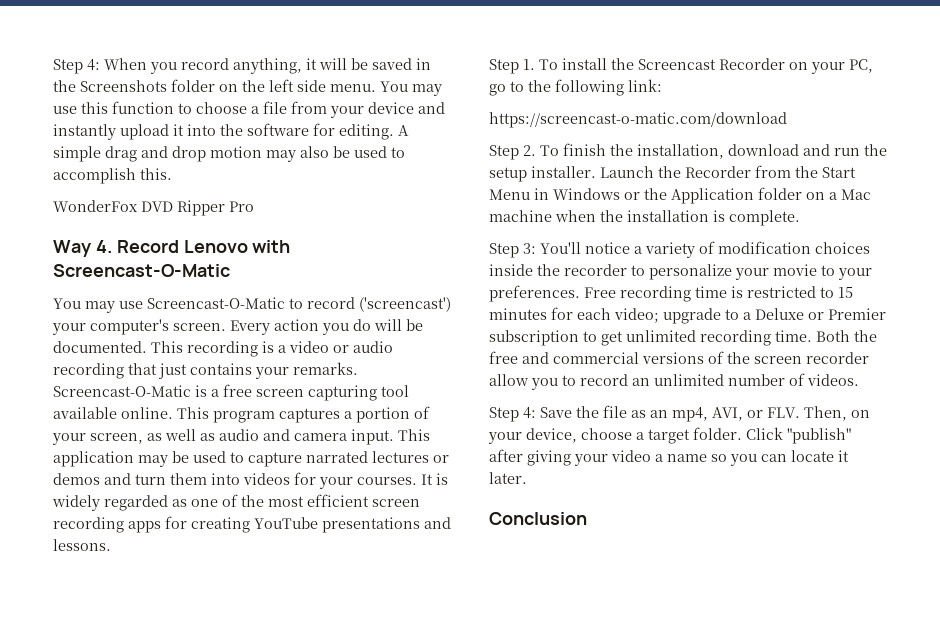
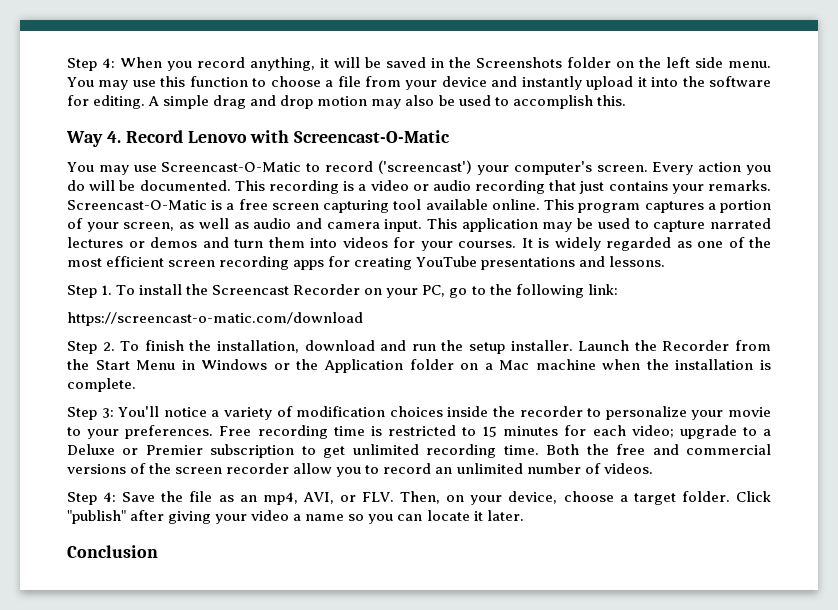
- WonderFox DVD Ripper Pro

